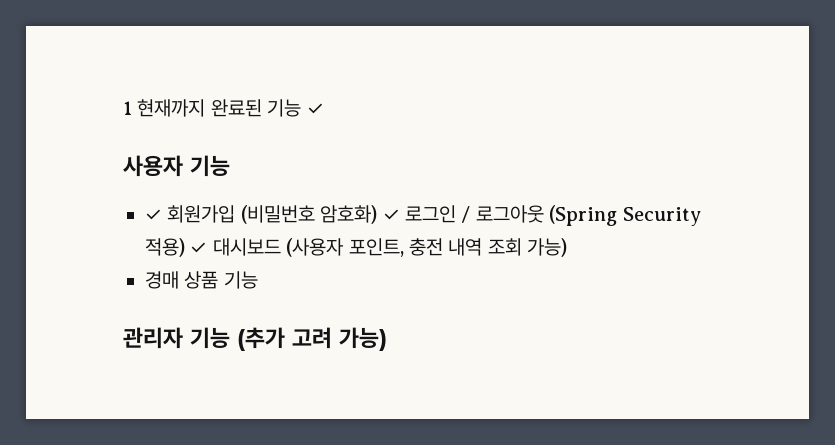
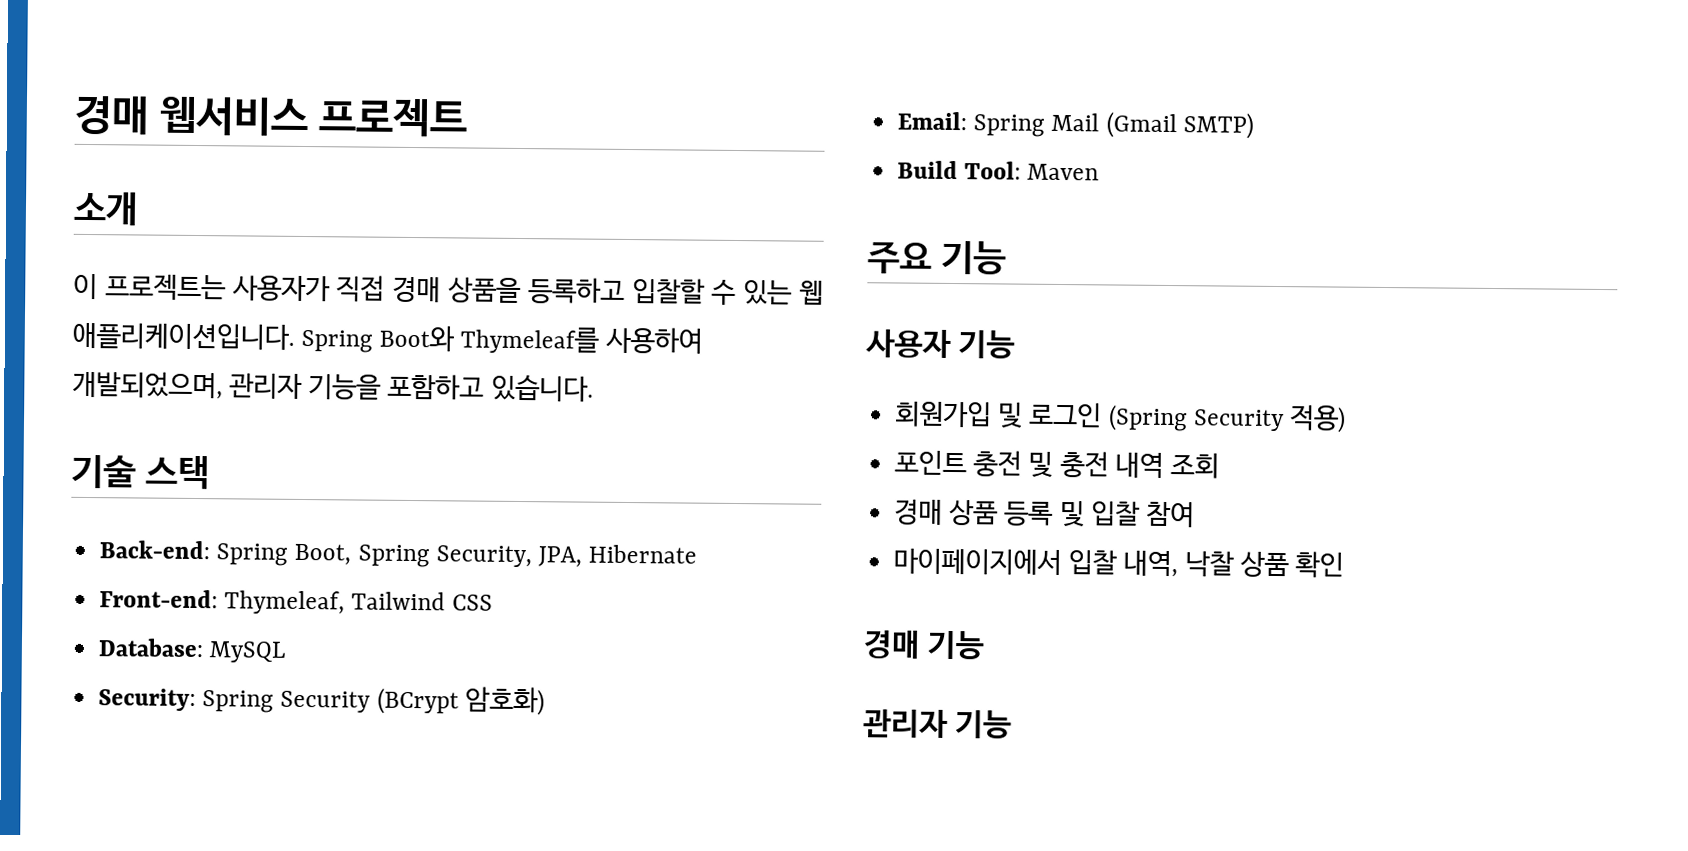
- 1 현재까지 완료된 기능 ✓
+ 경매 웹서비스 프로젝트
+ 소개
+ 이 프로젝트는 사용자가 직접 경매 상품을 등록하고 입찰할 수 있는 웹 애플리케이션입니다. Spring Boot와 Thymeleaf를 사용하여 개발되었으며, 관리자 기능을 포함하고 있습니다.
+ 기술 스택
+ Back-end: Spring Boot, Spring Security, JPA, Hibernate
+ Front-end: Thymeleaf, Tailwind CSS
+ Database: MySQL
+ Security: Spring Security (BCrypt 암호화)
+ Email: Spring Mail (Gmail SMTP)
+ Build Tool: Maven
+ 주요 기능
- ✓ 회원가입 (비밀번호 암호화) ✓ 로그인 / 로그아웃 (Spring Security 적용) ✓ 대시보드 (사용자 포인트, 충전 내역 조회 가능)
+ 회원가입 및 로그인 (Spring Security 적용)
+ 포인트 충전 및 충전 내역 조회
- 경매 상품 기능
+ 경매 상품 등록 및 입찰 참여
+ 마이페이지에서 입찰 내역, 낙찰 상품 확인
+ 경매 기능
- 관리자 기능 (추가 고려 가능)
+ 관리자 기능

